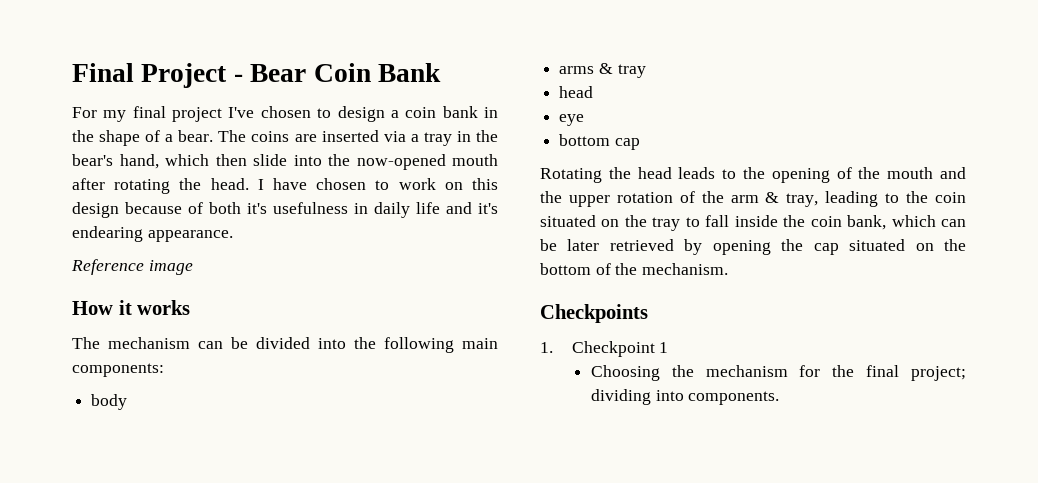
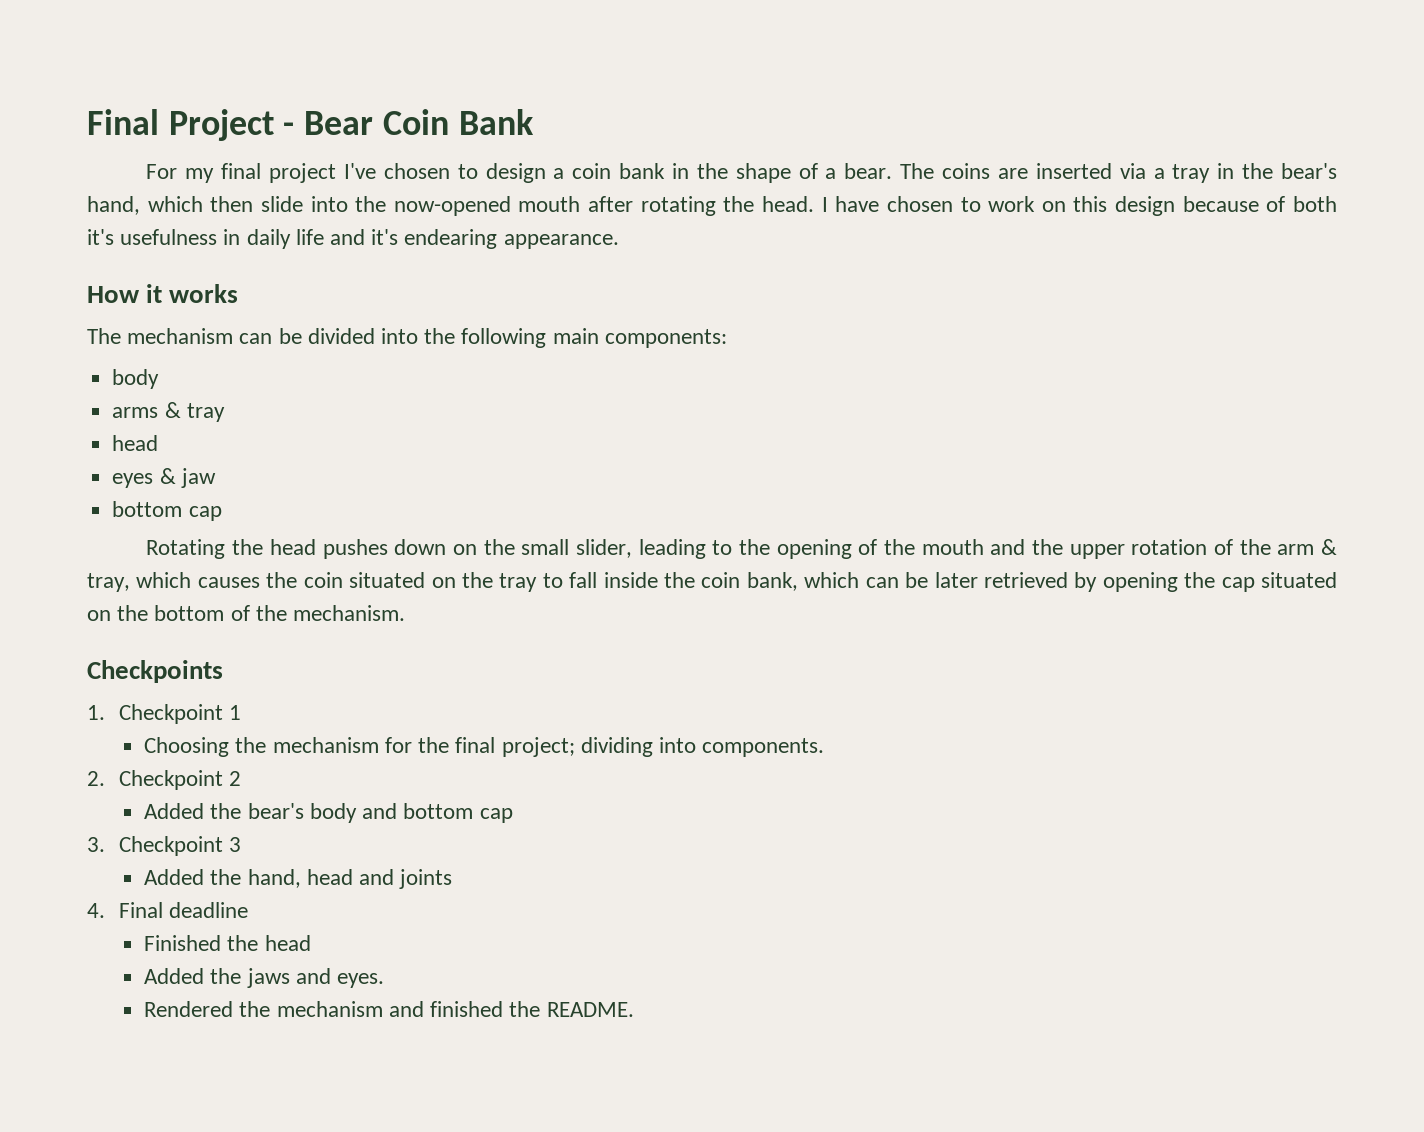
- Reference image
- eye
+ eyes & jaw
- Rotating the head leads to the opening of the mouth and the upper rotation of the arm & tray, leading to the coin situated on the tray to fall inside the coin bank, which can be later retrieved by opening the cap situated on the bottom of the mechanism.
+ Rotating the head pushes down on the small slider, leading to the opening of the mouth and the upper rotation of the arm & tray, which causes the coin situated on the tray to fall inside the coin bank, which can be later retrieved by opening the cap situated on the bottom of the mechanism.
+ 2. Checkpoint 2
+ Added the bear's body and bottom cap
+ 3. Checkpoint 3
+ Added the hand, head and joints
+ 4. Final deadline
+ Finished the head
+ Added the jaws and eyes.
+ Rendered the mechanism and finished the README.

